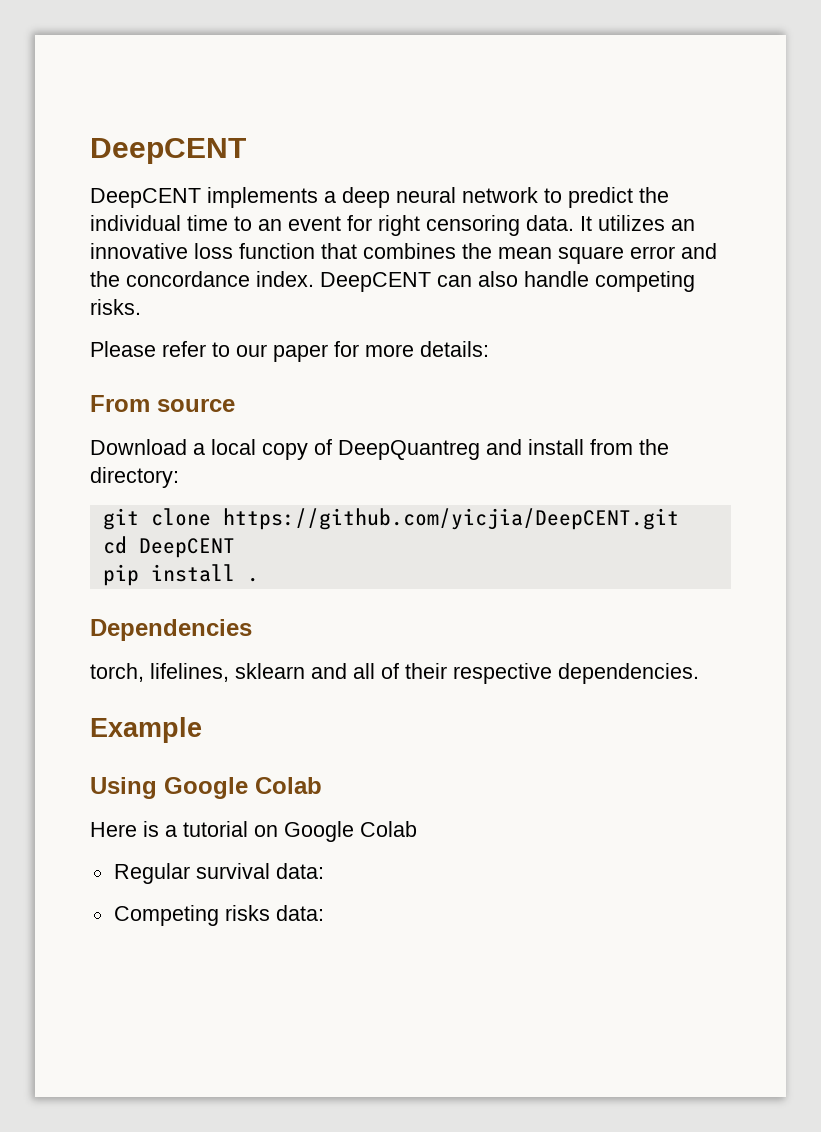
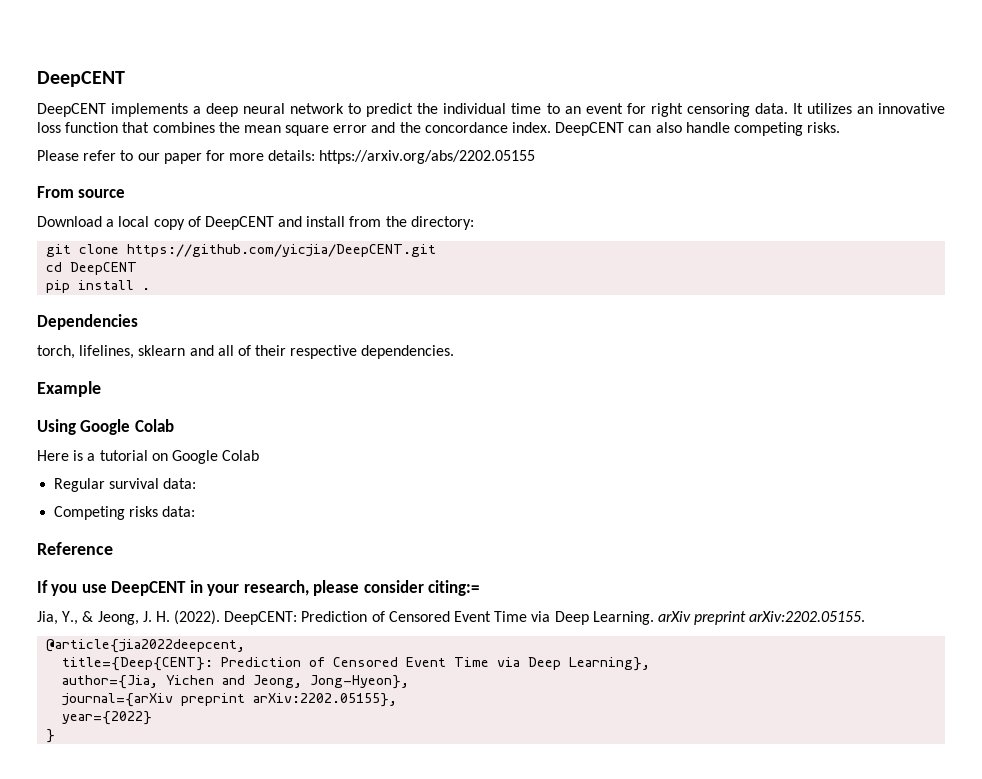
- Please refer to our paper for more details:
+ Please refer to our paper for more details: https://arxiv.org/abs/2202.05155
- Download a local copy of DeepQuantreg and install from the directory:
+ Download a local copy of DeepCENT and install from the directory:
+ Reference
+ If you use DeepCENT in your research, please consider citing:=
+ Jia, Y., & Jeong, J. H. (2022). DeepCENT: Prediction of Censored Event Time via Deep Learning. arXiv preprint arXiv:2202.05155.
+ @article{jia2022deepcent,
+ title={Deep{CENT}: Prediction of Censored Event Time via Deep Learning},
+ author={Jia, Yichen and Jeong, Jong-Hyeon},
+ journal={arXiv preprint arXiv:2202.05155},
+ year={2022}
+ }

